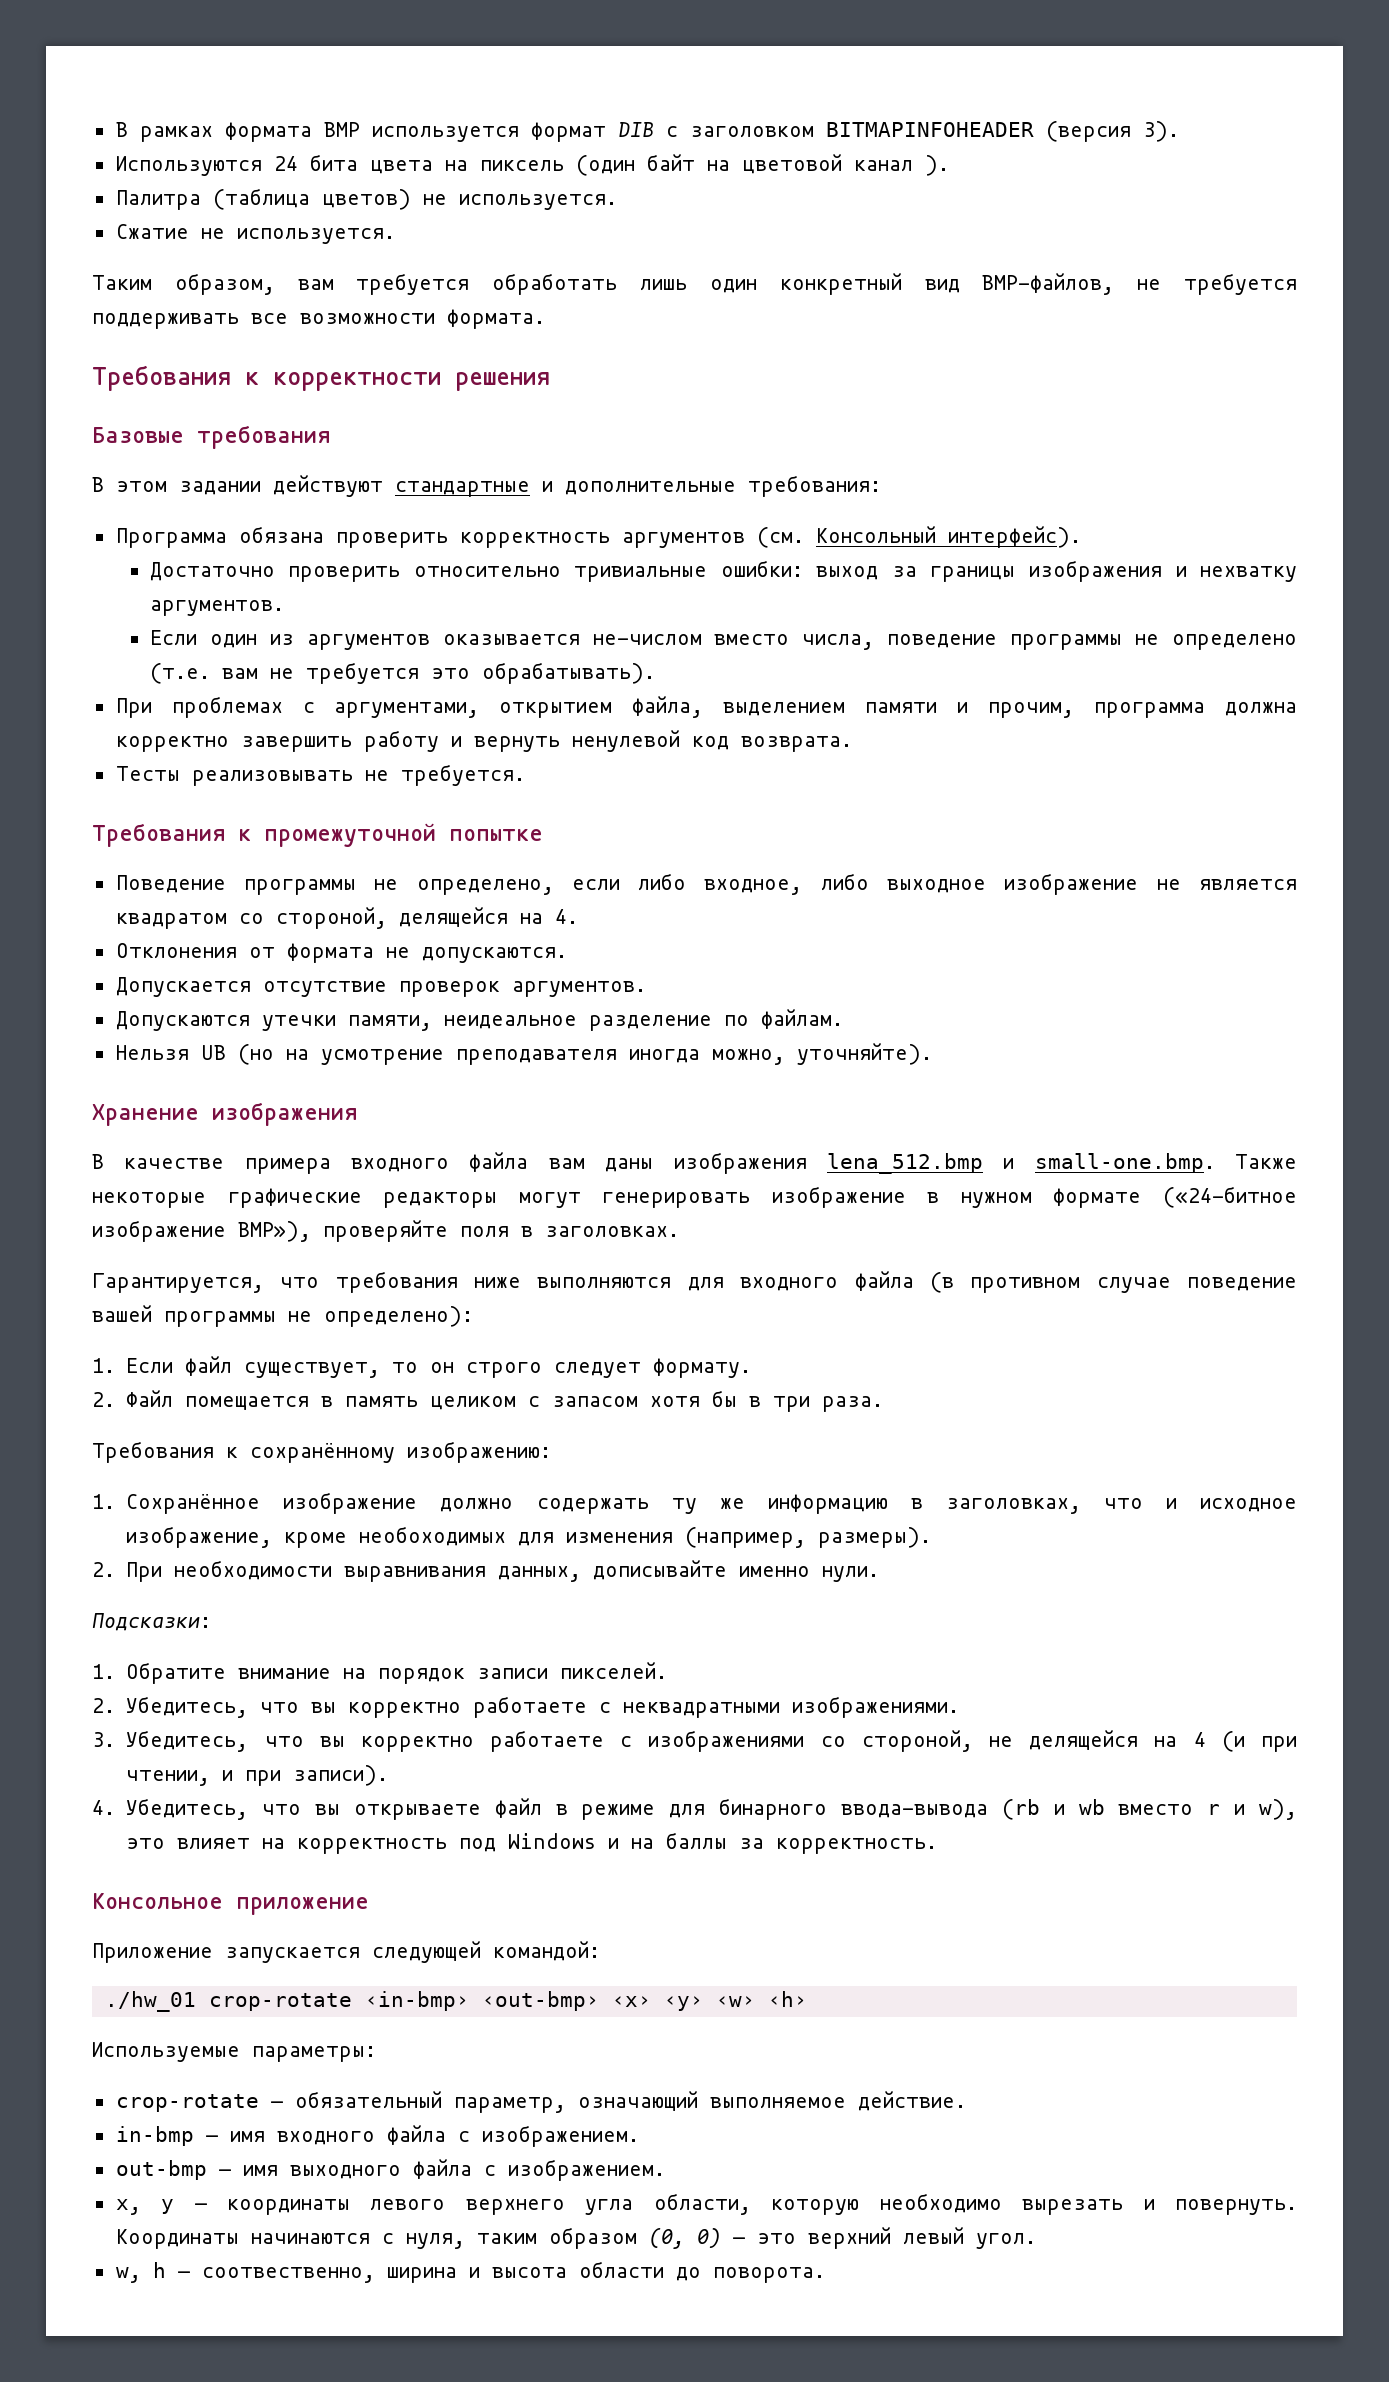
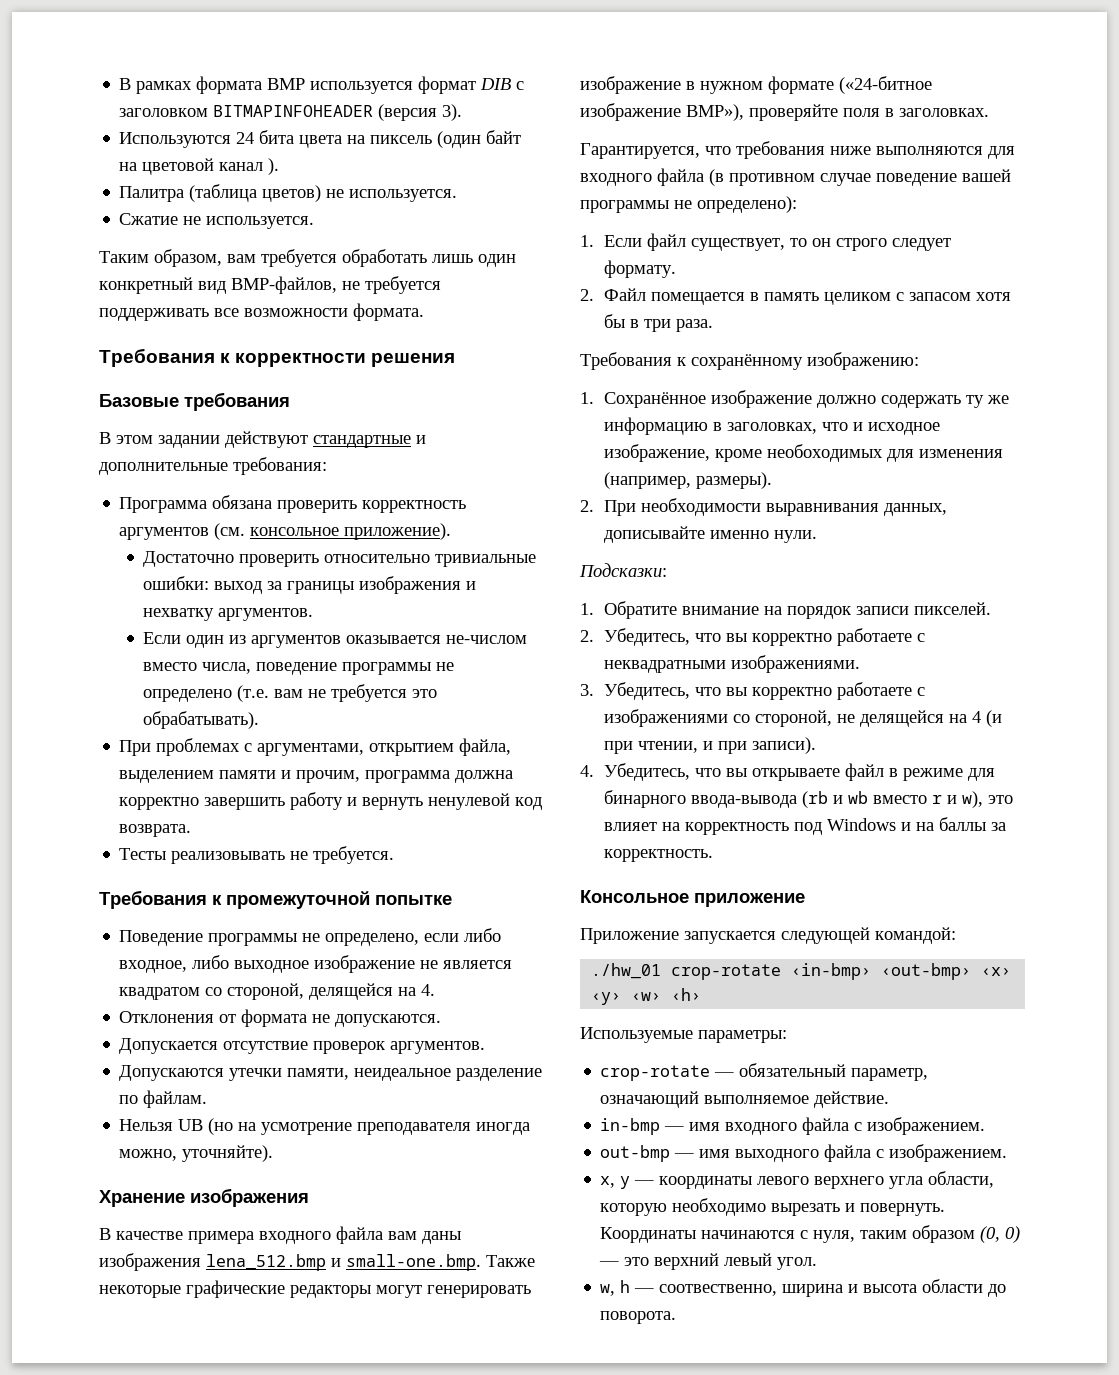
- Программа обязана проверить корректность аргументов (см. Консольный интерфейс).
+ Программа обязана проверить корректность аргументов (см. консольное приложение).

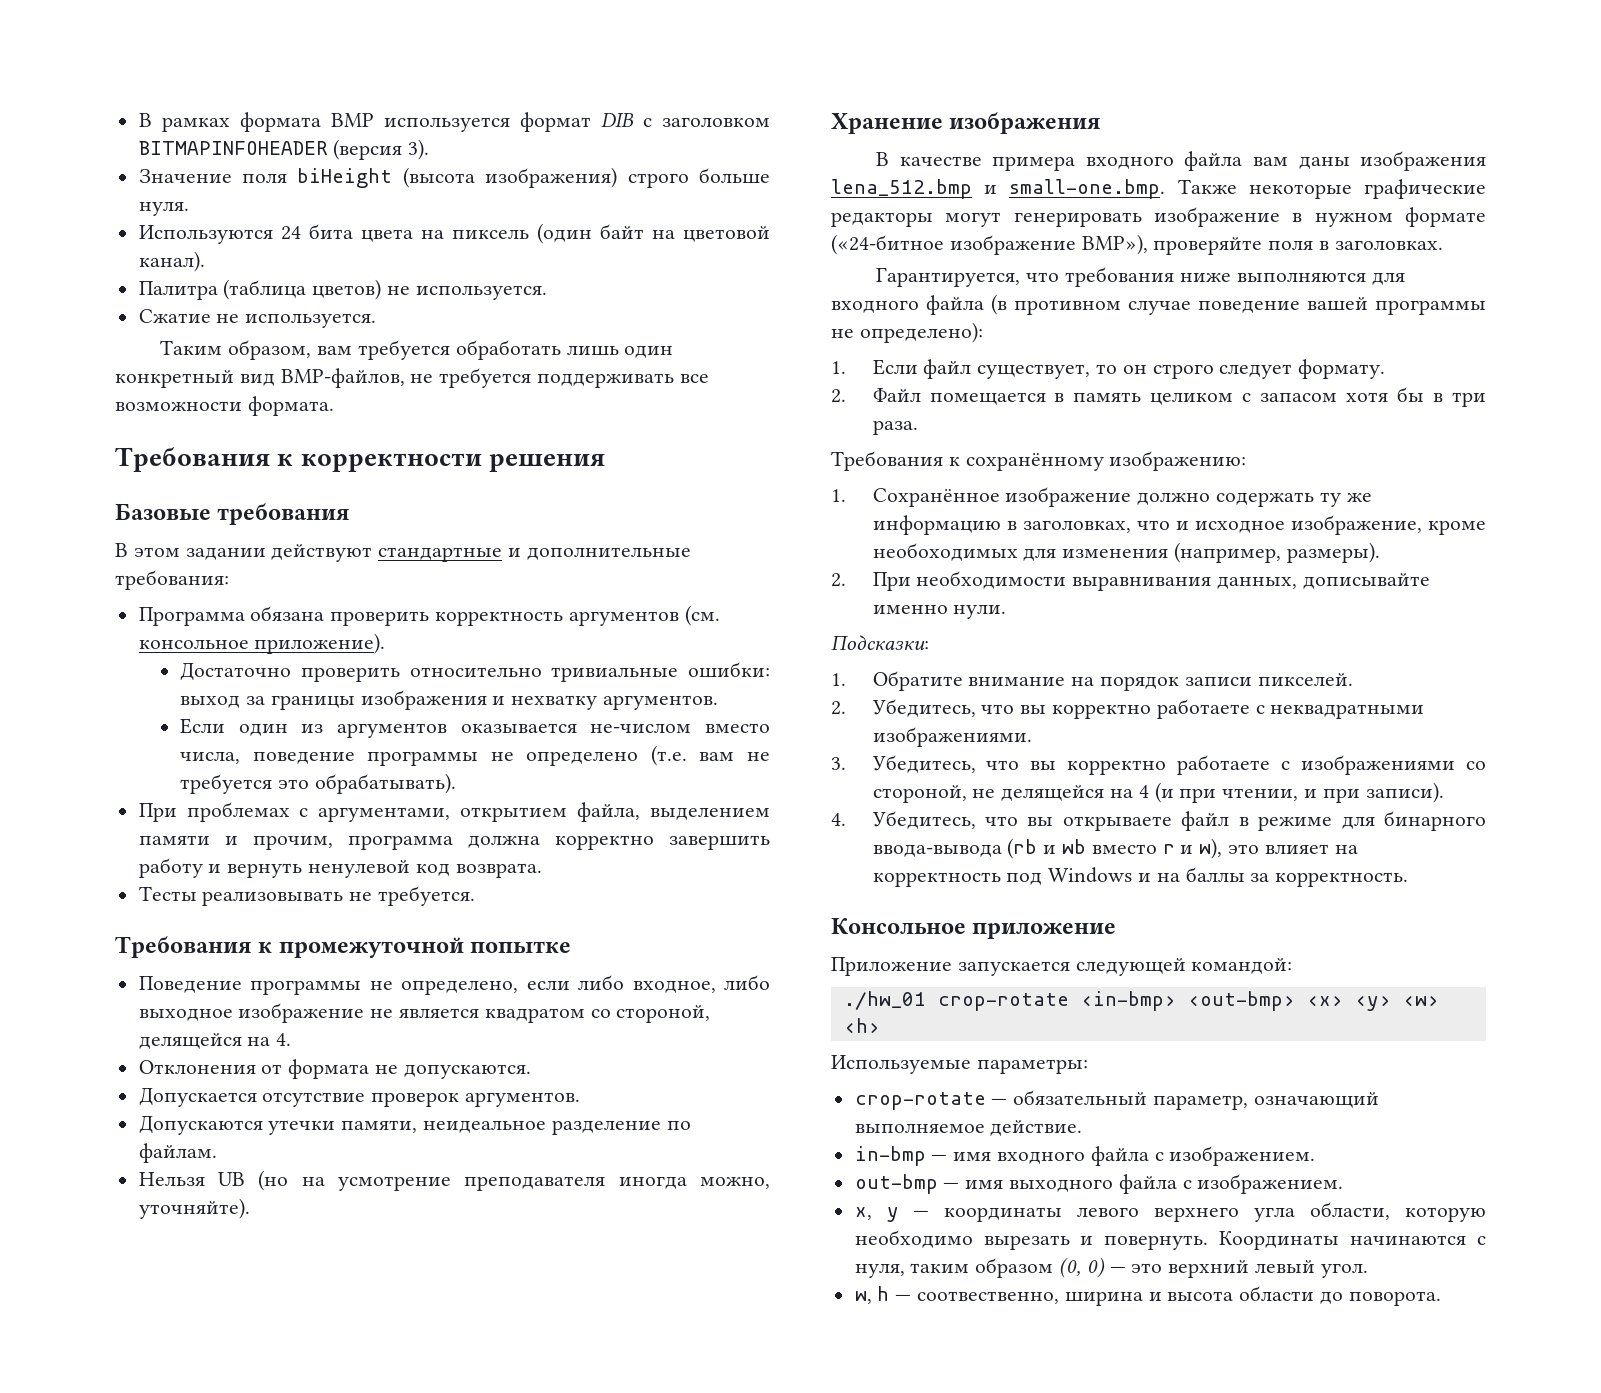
+ Значение поля biHeight (высота изображения) строго больше нуля.
- Используются 24 бита цвета на пиксель (один байт на цветовой канал ).
+ Используются 24 бита цвета на пиксель (один байт на цветовой канал).

